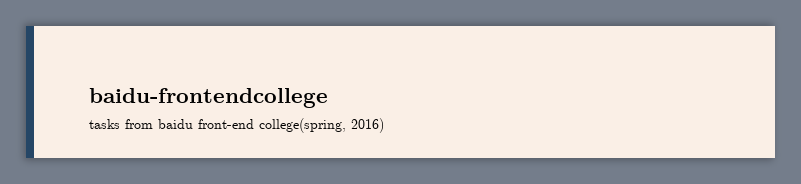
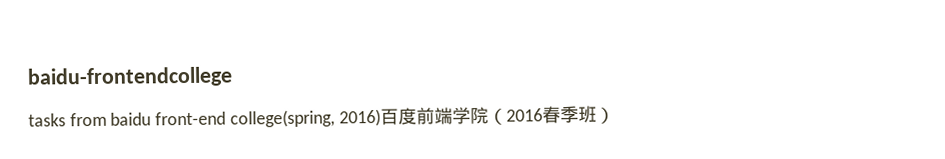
- tasks from baidu front-end college(spring, 2016)
+ tasks from baidu front-end college(spring, 2016)百度前端学院（2016春季班）

